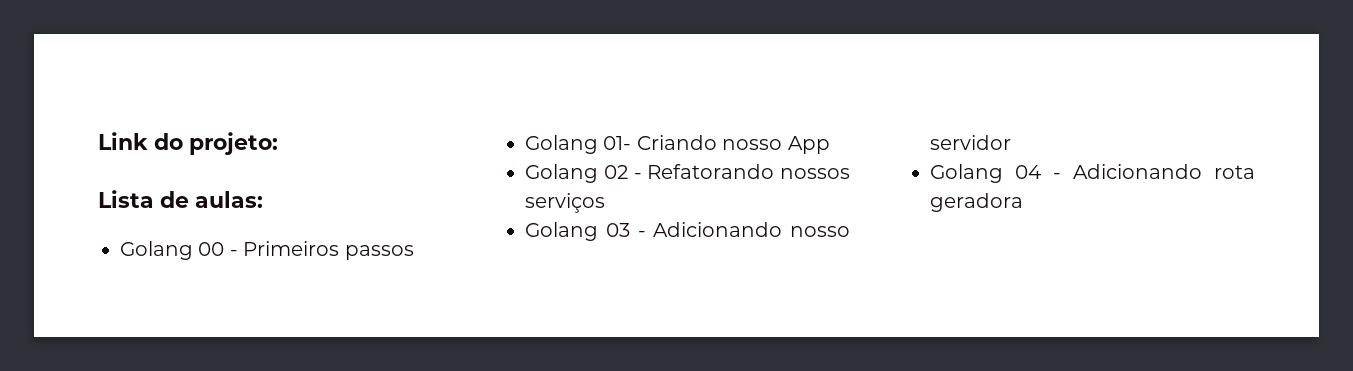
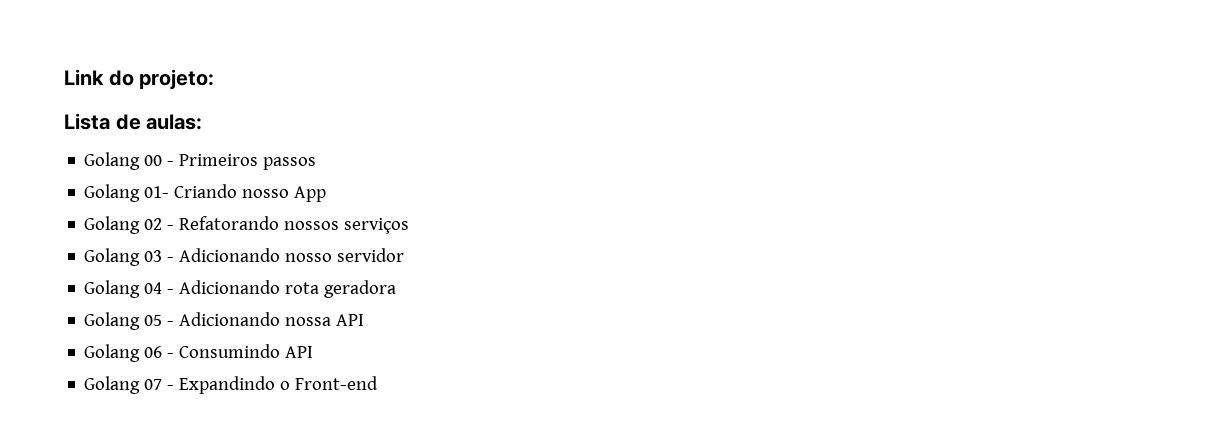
+ Golang 05 - Adicionando nossa API
+ Golang 06 - Consumindo API
+ Golang 07 - Expandindo o Front-end

